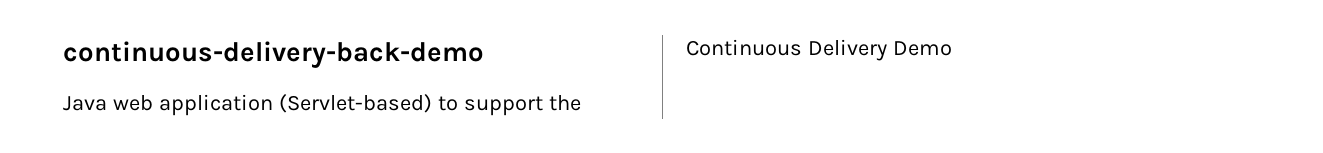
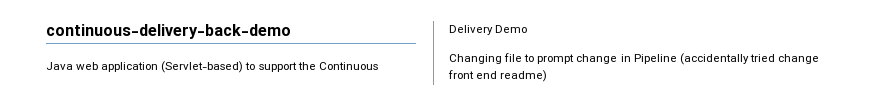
+ Changing file to prompt change in Pipeline (accidentally tried change front end readme)

